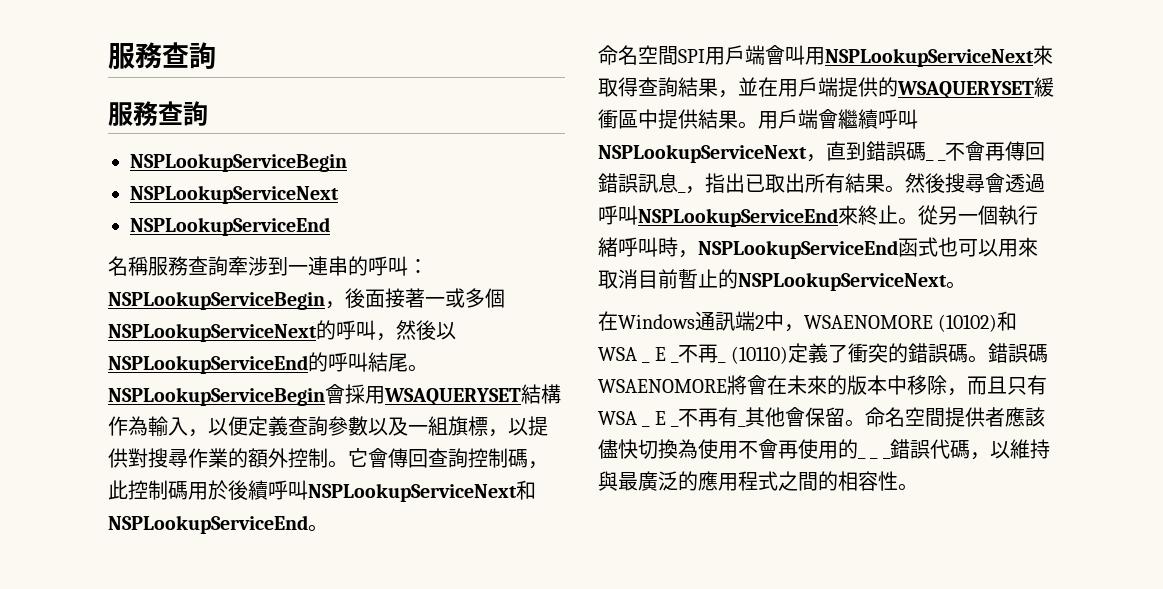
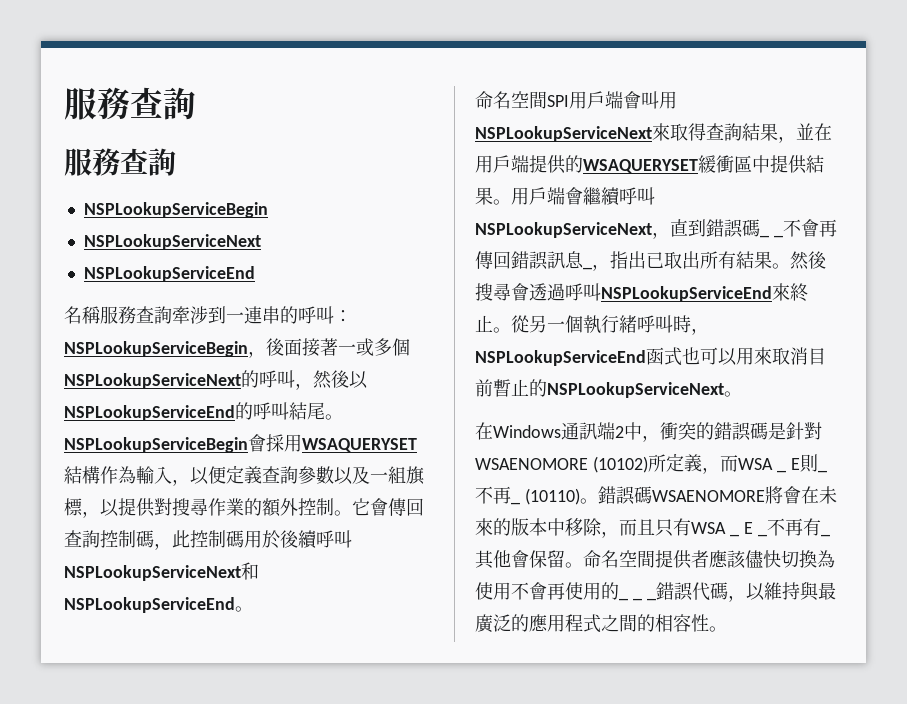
- 在Windows通訊端2中，WSAENOMORE (10102)和WSA _ E _不再_ (10110)定義了衝突的錯誤碼。
+ 在Windows通訊端2中，衝突的錯誤碼是針對WSAENOMORE (10102)所定義，而WSA _ E則_不再_ (10110)。

